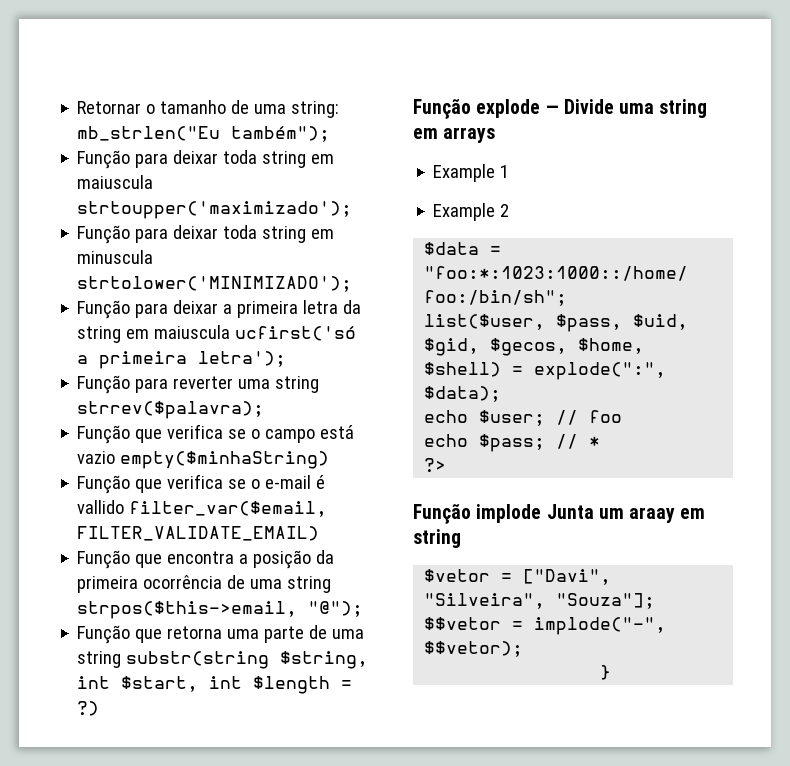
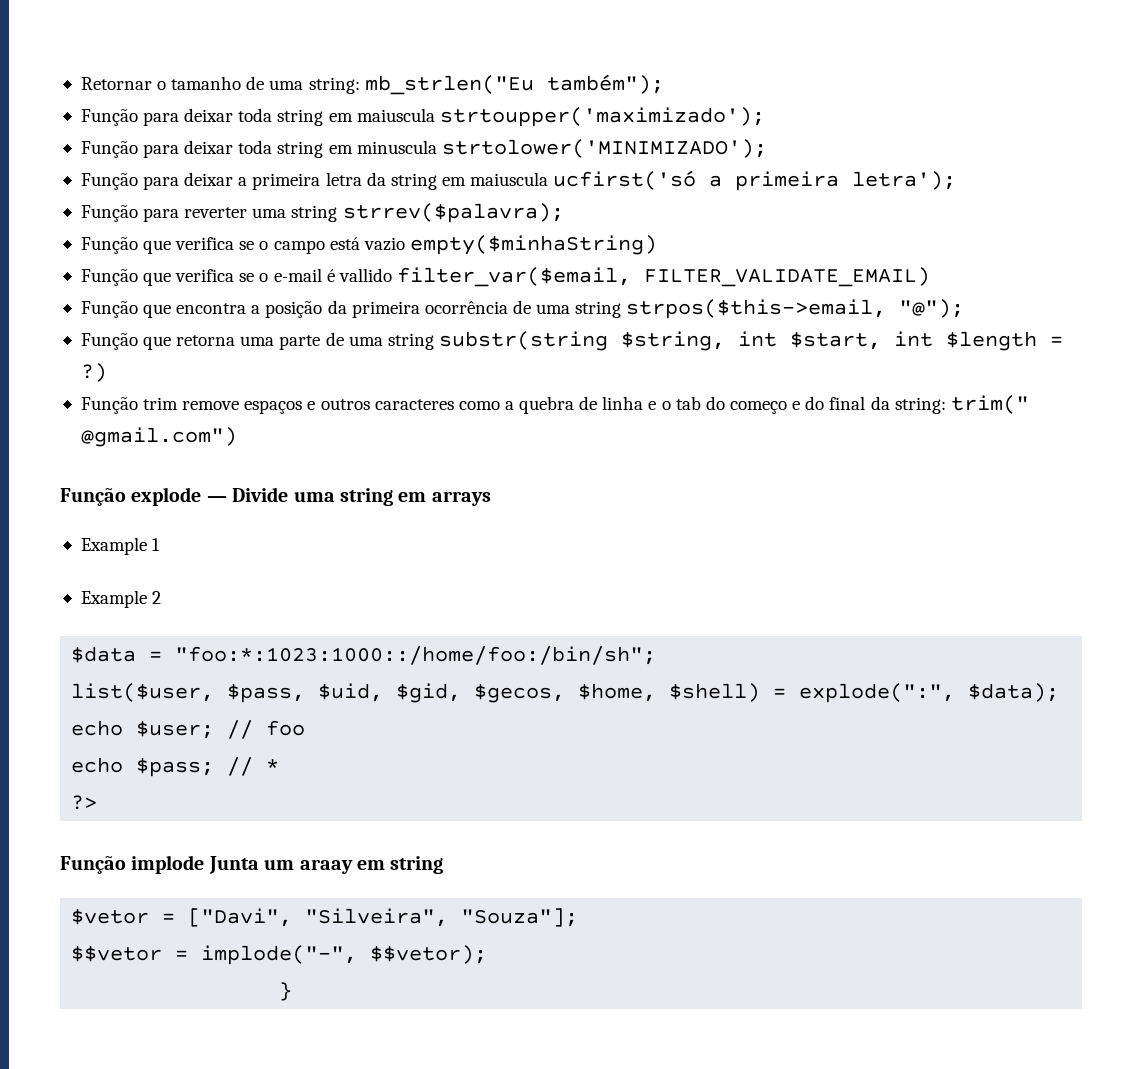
+ Função trim remove espaços e outros caracteres como a quebra de linha e o tab do começo e do final da string: trim(" @gmail.com")

